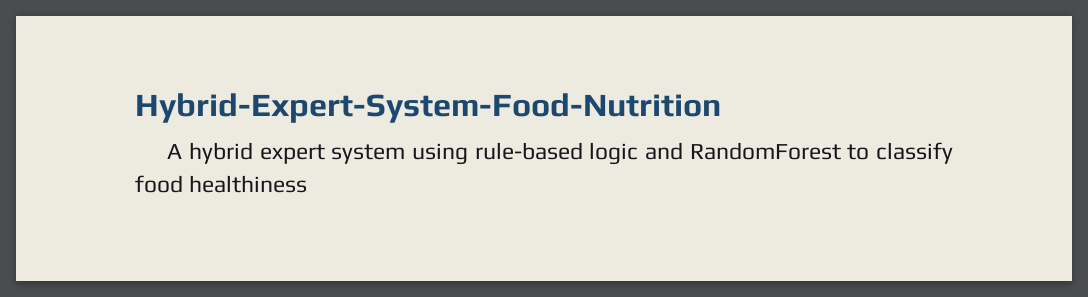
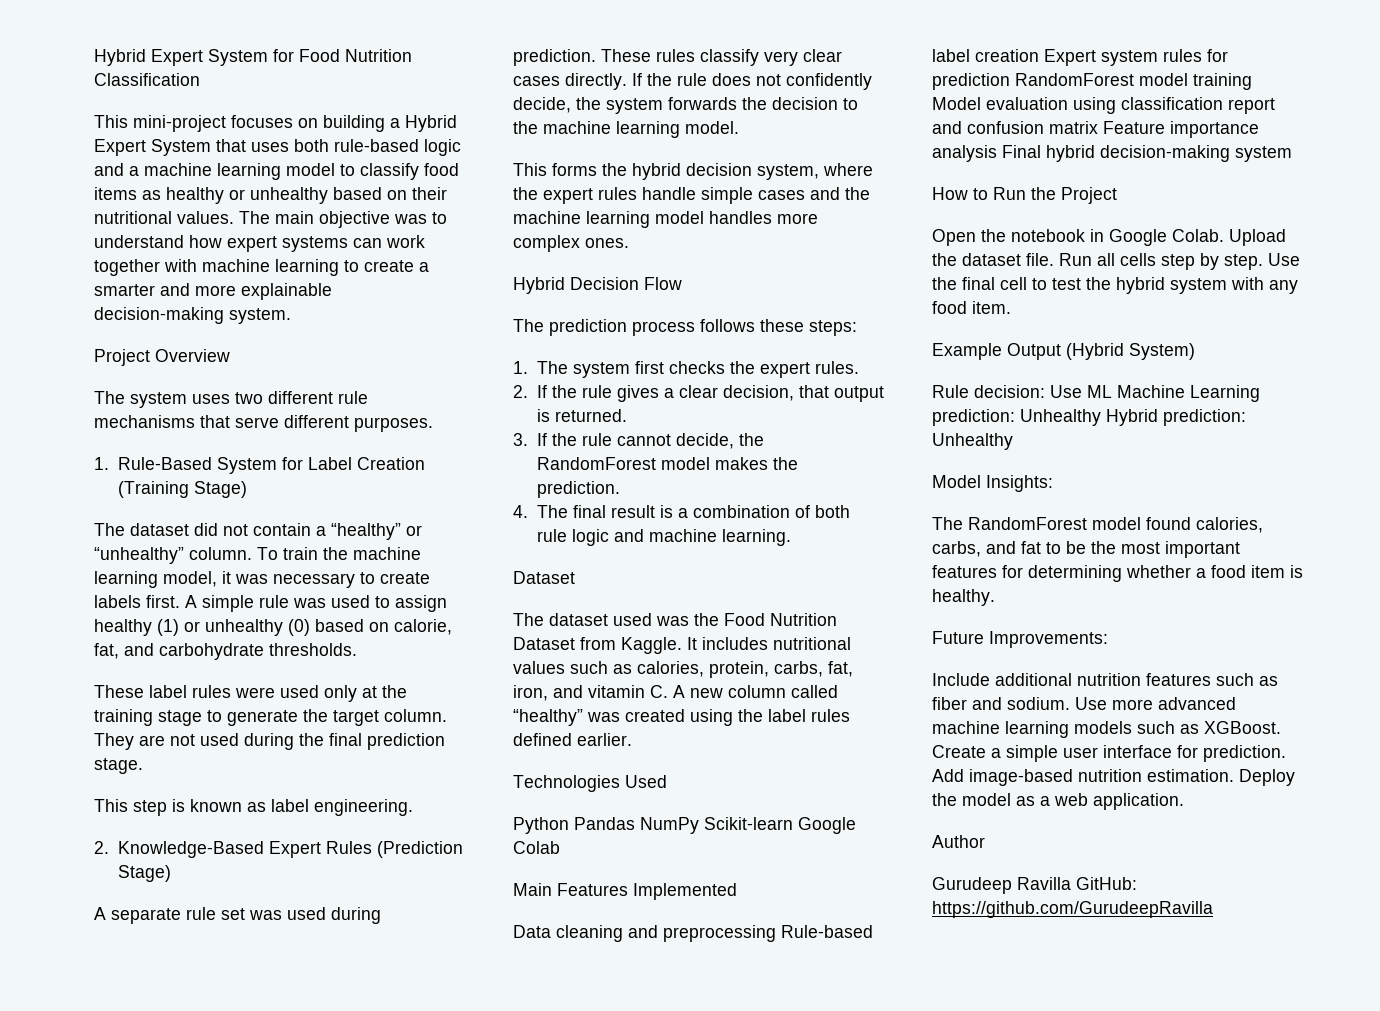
- Hybrid-Expert-System-Food-Nutrition
- A hybrid expert system using rule-based logic and RandomForest to classify food healthiness
+ Hybrid Expert System for Food Nutrition Classification
+ This mini-project focuses on building a Hybrid Expert System that uses both rule-based logic and a machine learning model to classify food items as healthy or unhealthy based on their nutritional values. The main objective was to understand how expert systems can work together with machine learning to create a smarter and more explainable decision-making system.
+ Project Overview
+ The system uses two different rule mechanisms that serve different purposes.
+ 1. Rule-Based System for Label Creation (Training Stage)
+ The dataset did not contain a “healthy” or “unhealthy” column. To train the machine learning model, it was necessary to create labels first. A simple rule was used to assign healthy (1) or unhealthy (0) based on calorie, fat, and carbohydrate thresholds.
+ These label rules were used only at the training stage to generate the target column. They are not used during the final prediction stage.
+ This step is known as label engineering.
+ 2. Knowledge-Based Expert Rules (Prediction Stage)
+ A separate rule set was used during prediction. These rules classify very clear cases directly. If the rule does not confidently decide, the system forwards the decision to the machine learning model.
+ This forms the hybrid decision system, where the expert rules handle simple cases and the machine learning model handles more complex ones.
+ Hybrid Decision Flow
+ The prediction process follows these steps:
+ 1. The system first checks the expert rules.
+ 2. If the rule gives a clear decision, that output is returned.
+ 3. If the rule cannot decide, the RandomForest model makes the prediction.
+ 4. The final result is a combination of both rule logic and machine learning.
+ Dataset
+ The dataset used was the Food Nutrition Dataset from Kaggle. It includes nutritional values such as calories, protein, carbs, fat, iron, and vitamin C. A new column called “healthy” was created using the label rules defined earlier.
+ Technologies Used
+ Python Pandas NumPy Scikit-learn Google Colab
+ Main Features Implemented
+ Data cleaning and preprocessing Rule-based label creation Expert system rules for prediction RandomForest model training Model evaluation using classification report and confusion matrix Feature importance analysis Final hybrid decision-making system
+ How to Run the Project
+ Open the notebook in Google Colab. Upload the dataset file. Run all cells step by step. Use the final cell to test the hybrid system with any food item.
+ Example Output (Hybrid System)
+ Rule decision: Use ML Machine Learning prediction: Unhealthy Hybrid prediction: Unhealthy
+ Model Insights:
+ The RandomForest model found calories, carbs, and fat to be the most important features for determining whether a food item is healthy.
+ Future Improvements:
+ Include additional nutrition features such as fiber and sodium. Use more advanced machine learning models such as XGBoost. Create a simple user interface for prediction. Add image-based nutrition estimation. Deploy the model as a web application.
+ Author
+ Gurudeep Ravilla GitHub: https://github.com/GurudeepRavilla

